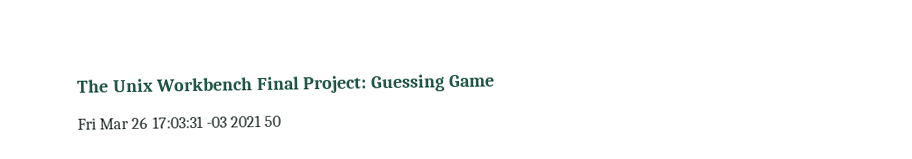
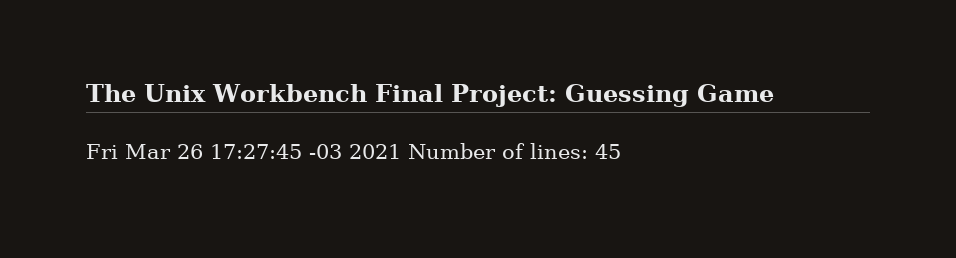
- Fri Mar 26 17:03:31 -03 2021 50
+ Fri Mar 26 17:27:45 -03 2021 Number of lines: 45

